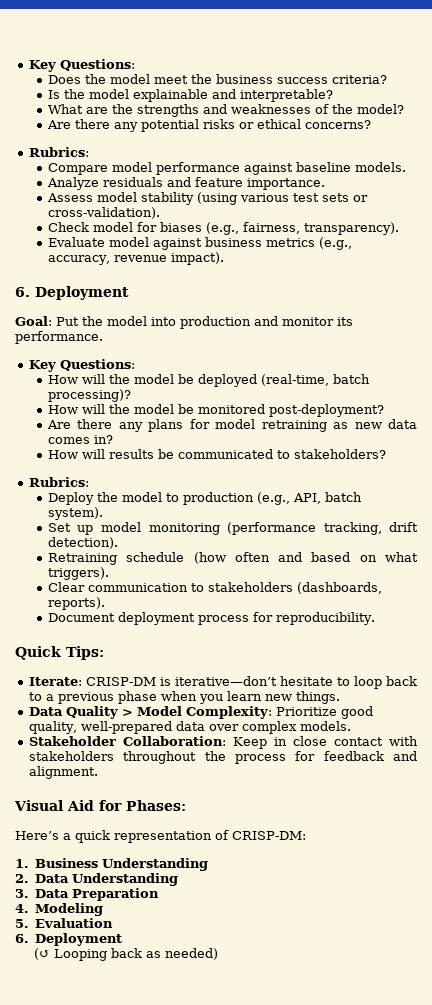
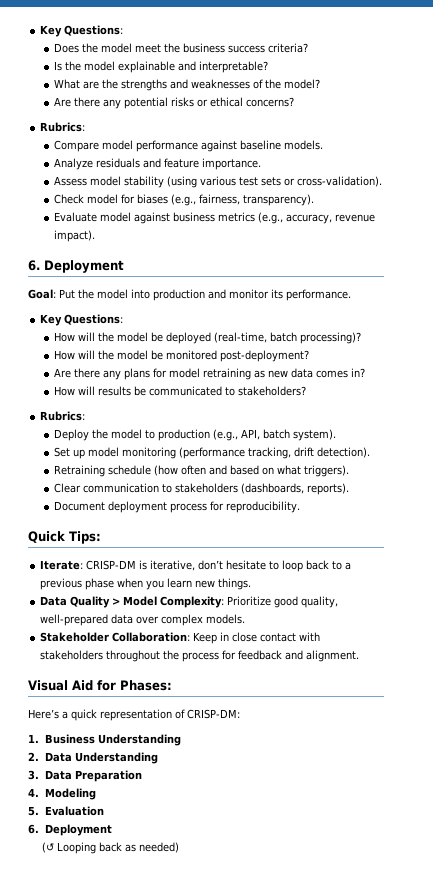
- Iterate: CRISP-DM is iterative—don’t hesitate to loop back to a previous phase when you learn new things.
+ Iterate: CRISP-DM is iterative, don’t hesitate to loop back to a previous phase when you learn new things.

